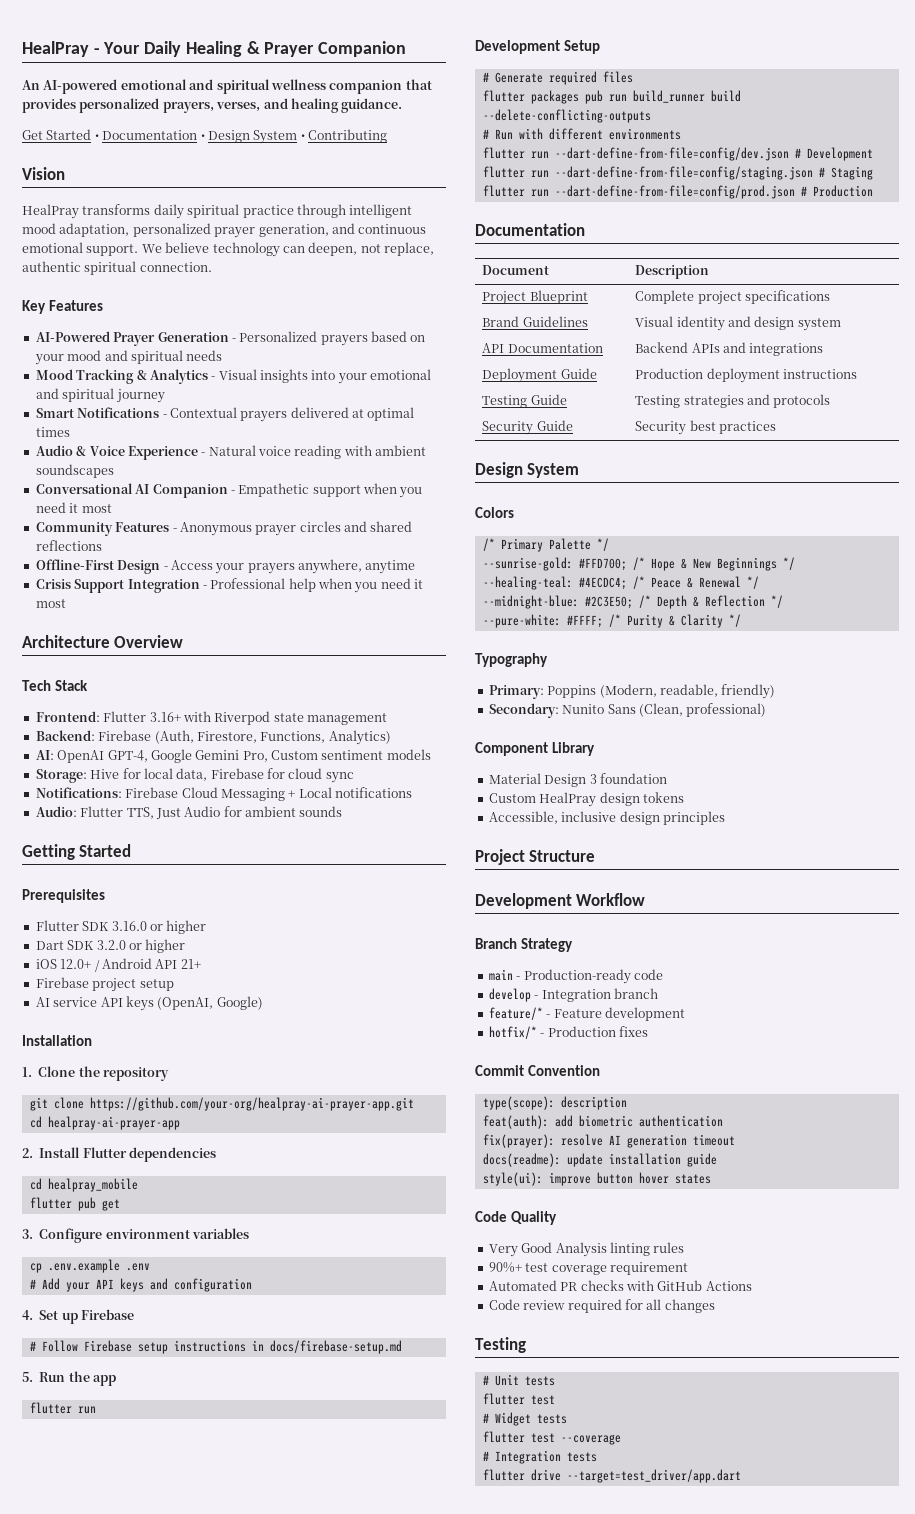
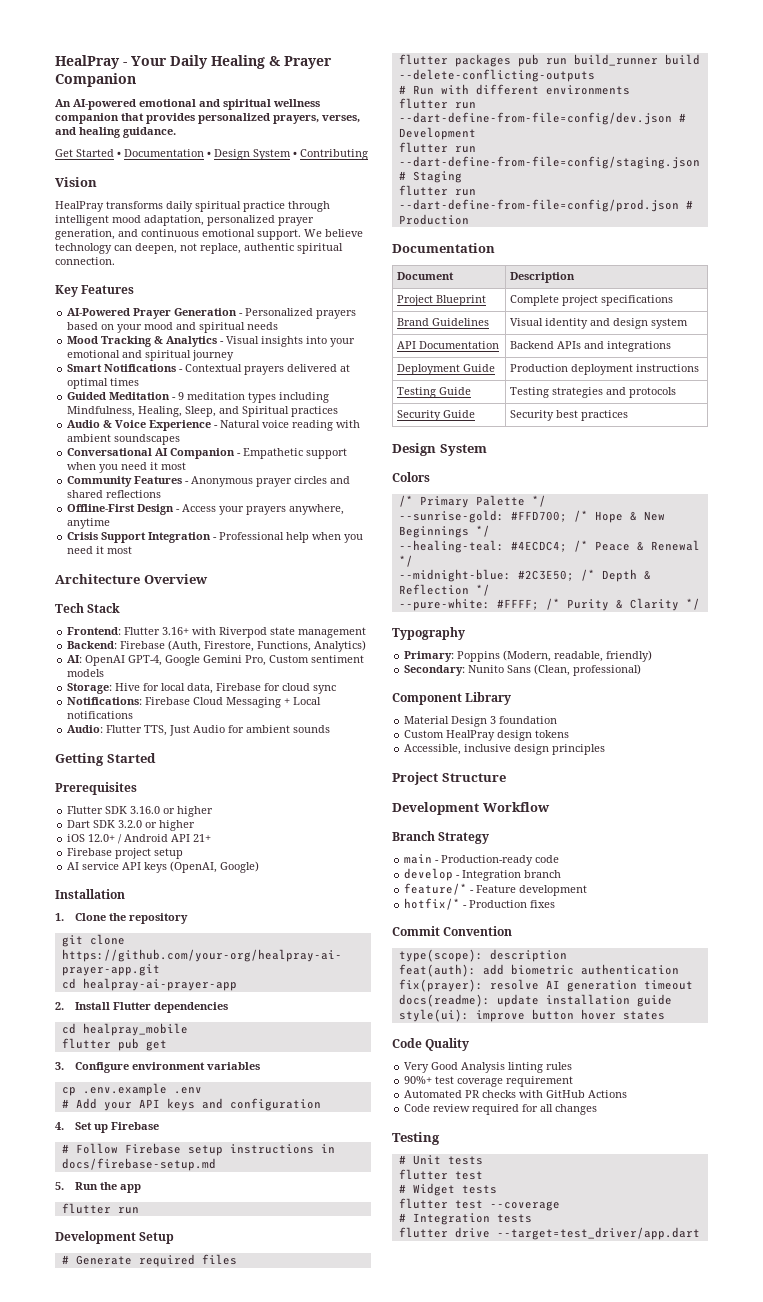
+ Guided Meditation - 9 meditation types including Mindfulness, Healing, Sleep, and Spiritual practices

